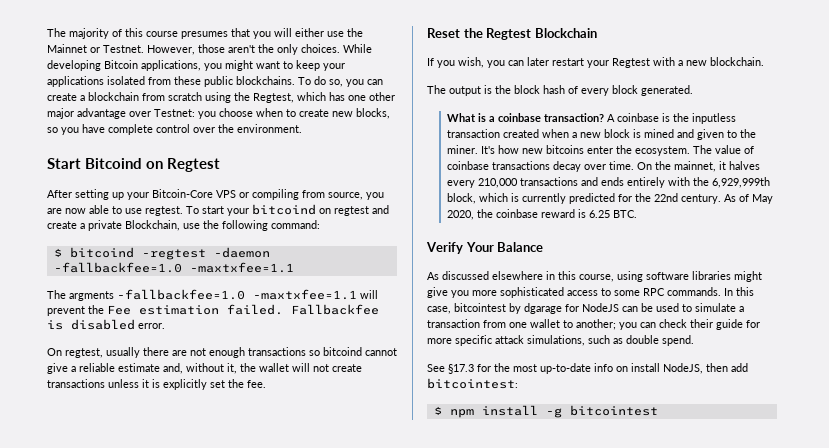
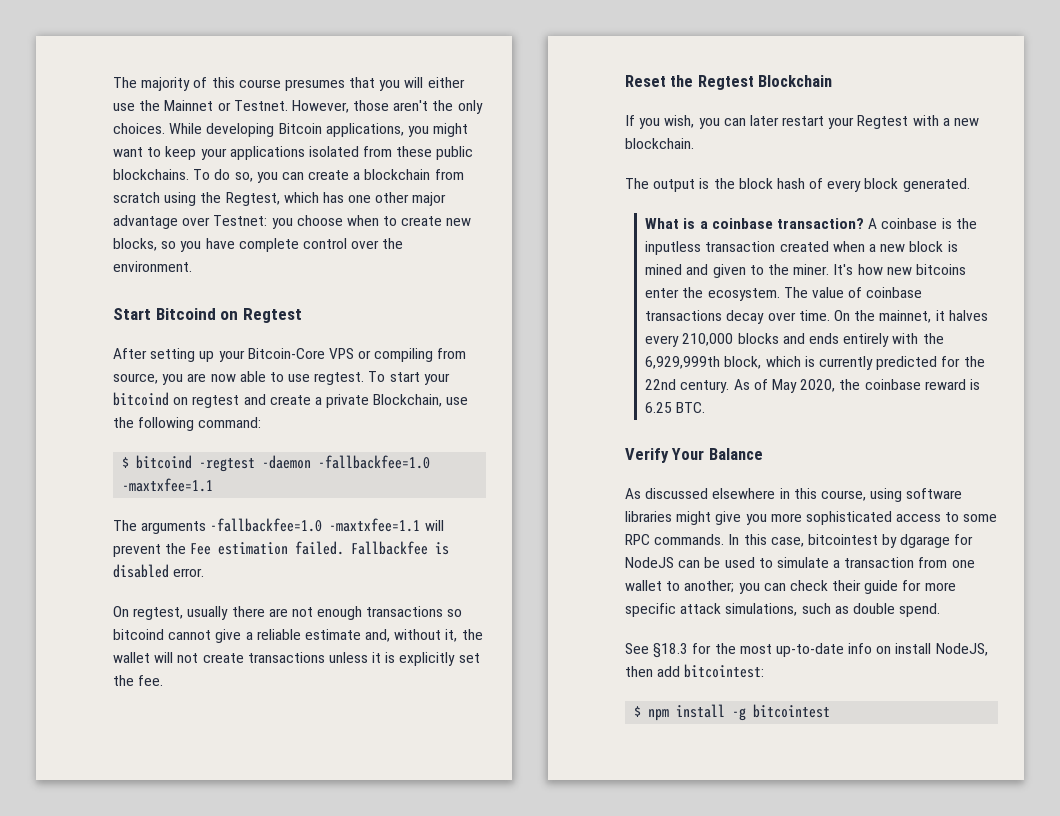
- The argments -fallbackfee=1.0 -maxtxfee=1.1 will prevent the Fee estimation failed.
+ The arguments -fallbackfee=1.0 -maxtxfee=1.1 will prevent the Fee estimation failed.
- On the mainnet, it halves every 210,000 transactions and ends entirely with the 6,929,999th block, which is currently predicted for the 22nd century.
+ On the mainnet, it halves every 210,000 blocks and ends entirely with the 6,929,999th block, which is currently predicted for the 22nd century.
- See §17.3 for the most up-to-date info on install NodeJS, then add bitcointest:
+ See §18.3 for the most up-to-date info on install NodeJS, then add bitcointest:

